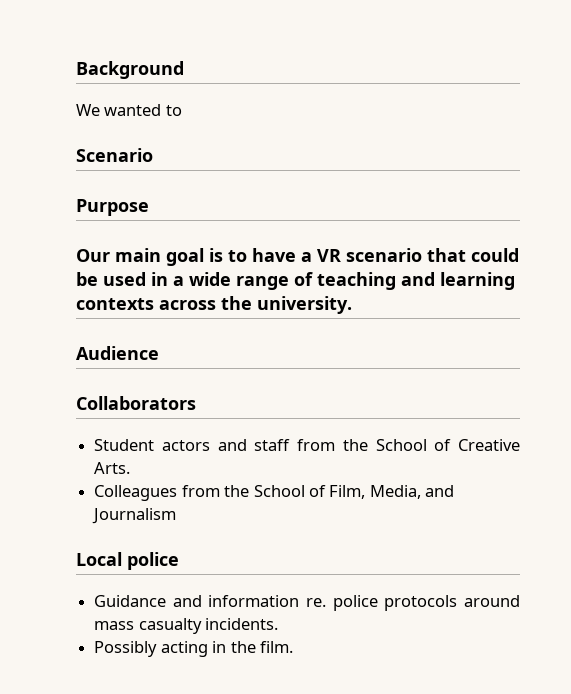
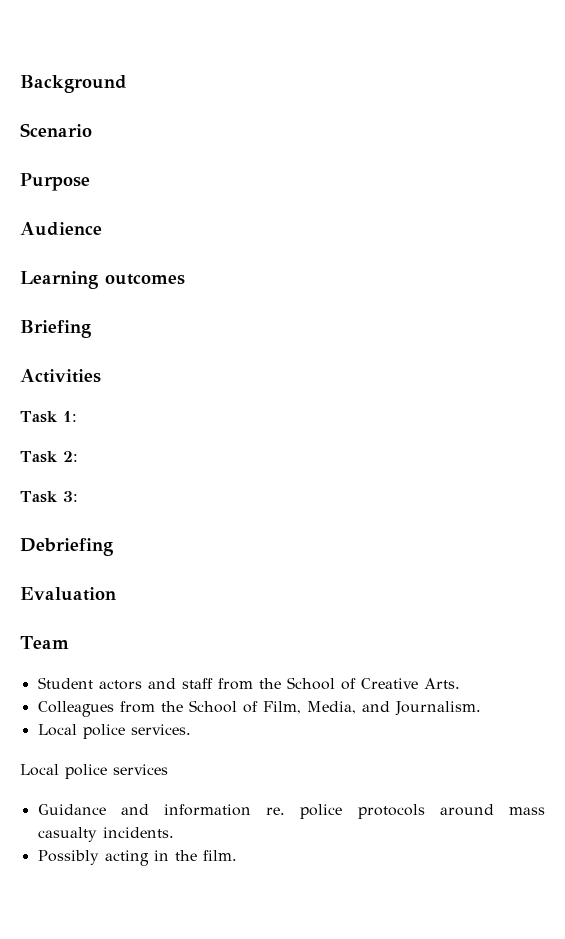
- We wanted to
- Our main goal is to have a VR scenario that could be used in a wide range of teaching and learning contexts across the university.
  Audience
- Collaborators
+ Learning outcomes
+ Briefing
+ Activities
+ Task 1:
+ Task 2:
+ Task 3:
+ Debriefing
+ Evaluation
+ Team
- Colleagues from the School of Film, Media, and Journalism
- Local police
+ Colleagues from the School of Film, Media, and Journalism.
+ Local police services.
+ Local police services

